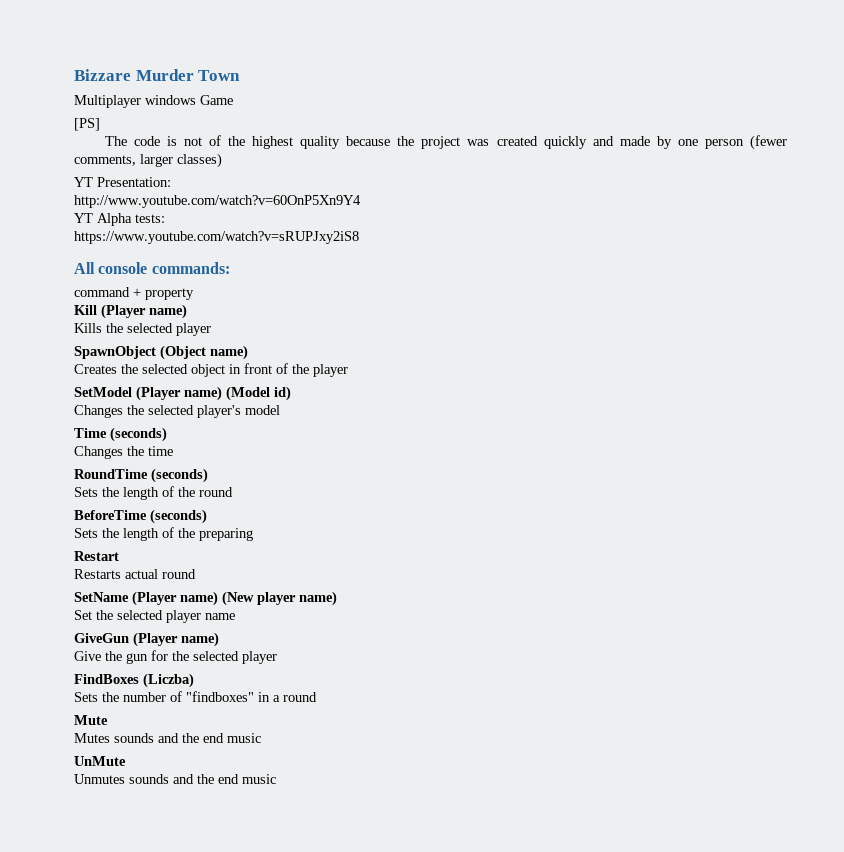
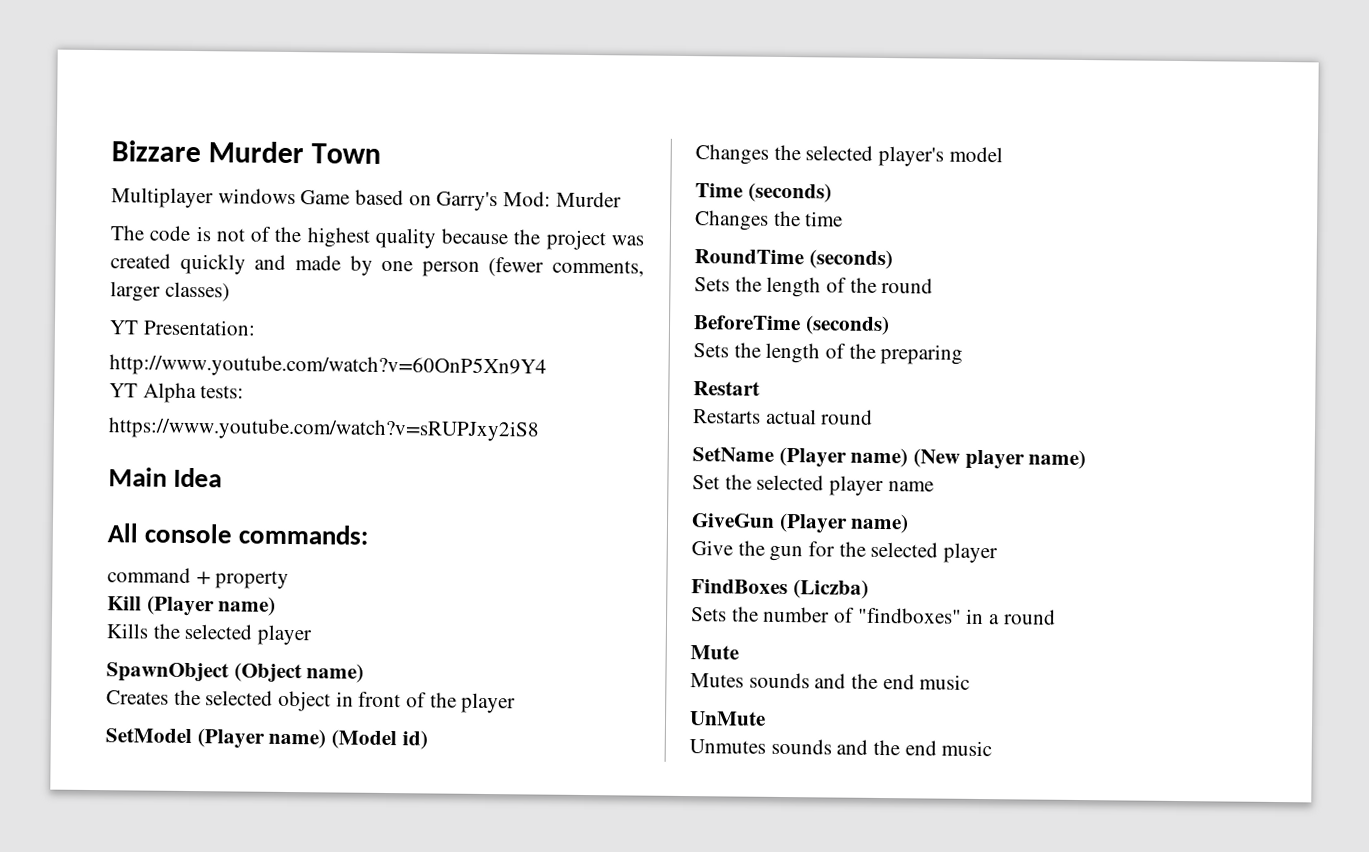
- Multiplayer windows Game
- [PS]
+ Multiplayer windows Game based on Garry's Mod: Murder
+ Main Idea

